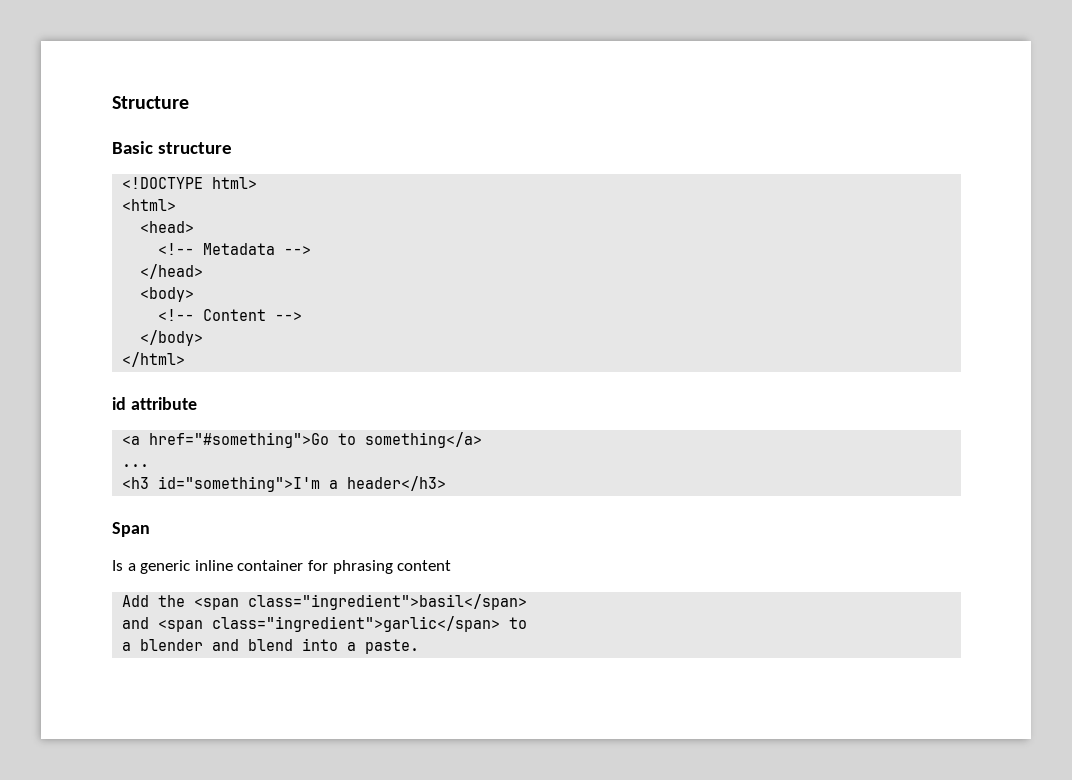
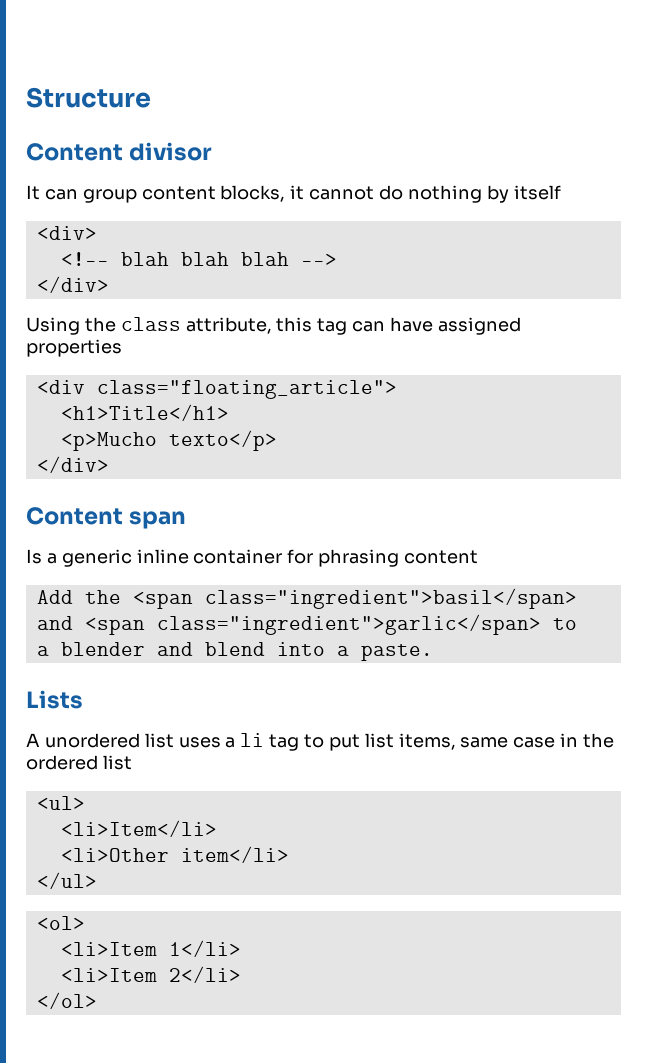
- Basic structure
- <!DOCTYPE html>
- <html>
- <head>
- <!-- Metadata -->
- </head>
- <body>
- <!-- Content -->
- </body>
- </html>
- id attribute
- <a href="#something">Go to something</a>
- ...
- <h3 id="something">I'm a header</h3>
- Span
+ Content divisor
+ It can group content blocks, it cannot do nothing by itself
+ <div>
+ <!-- blah blah blah -->
+ </div>
+ Using the class attribute, this tag can have assigned properties
+ <div class="floating_article">
+ <h1>Title</h1>
+ <p>Mucho texto</p>
+ </div>
+ Content span
+ Lists
+ A unordered list uses a li tag to put list items, same case in the ordered list
+ <ul>
+ <li>Item</li>
+ <li>Other item</li>
+ </ul>
+ <ol>
+ <li>Item 1</li>
+ <li>Item 2</li>
+ </ol>

